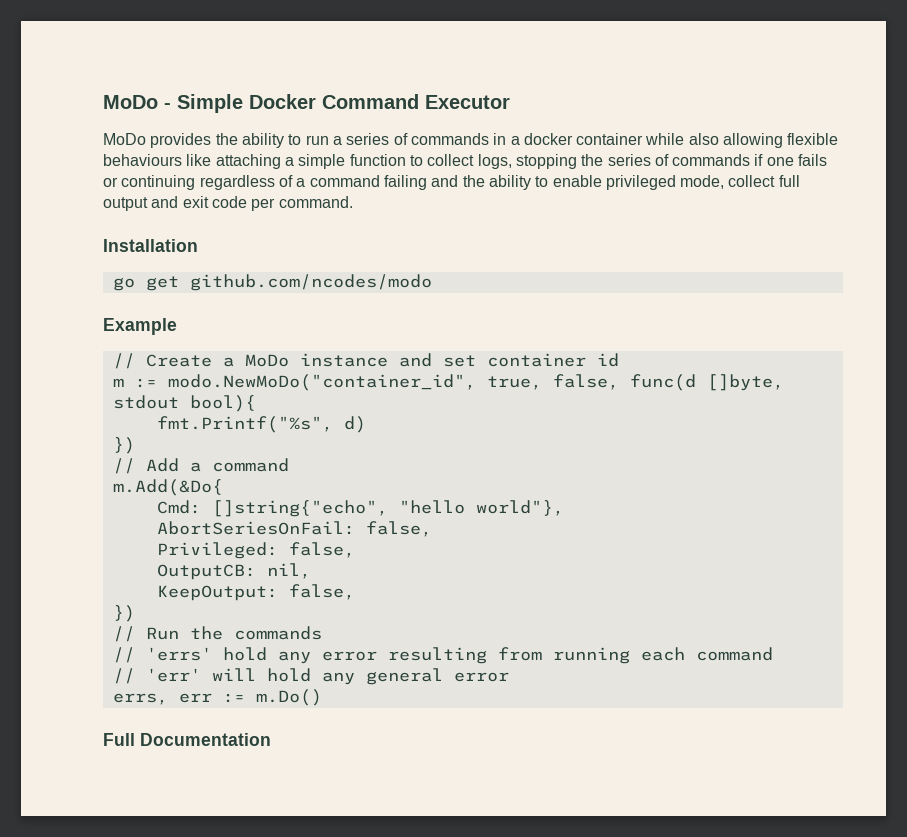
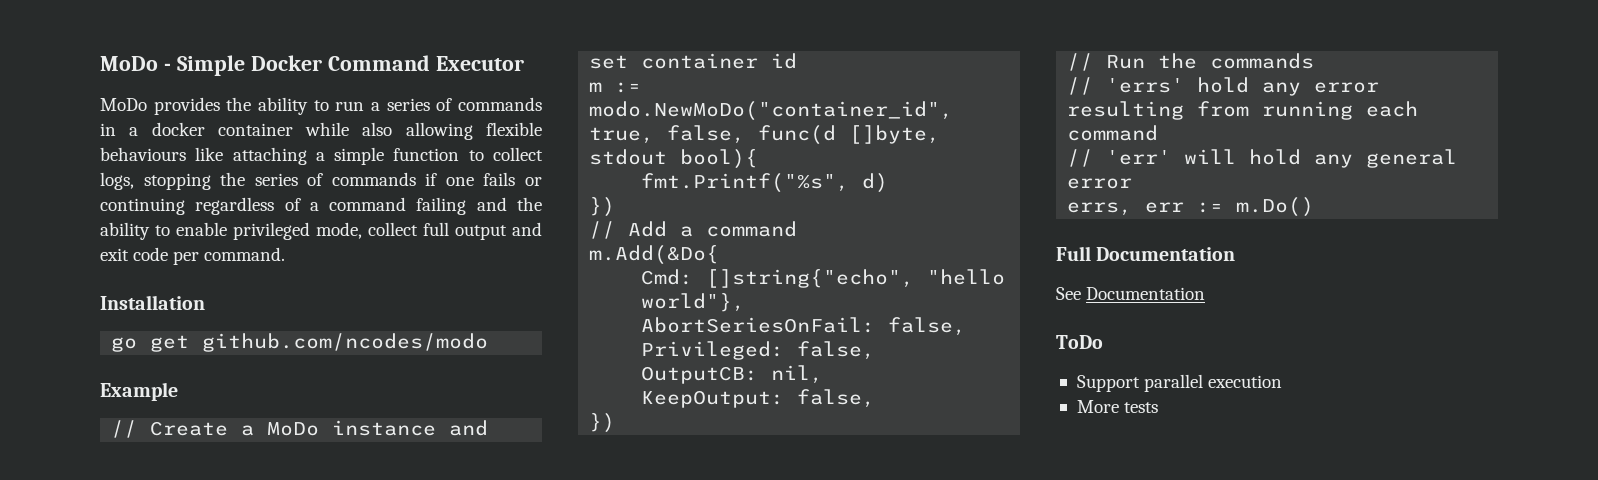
+ See Documentation
+ ToDo
+ Support parallel execution
+ More tests

